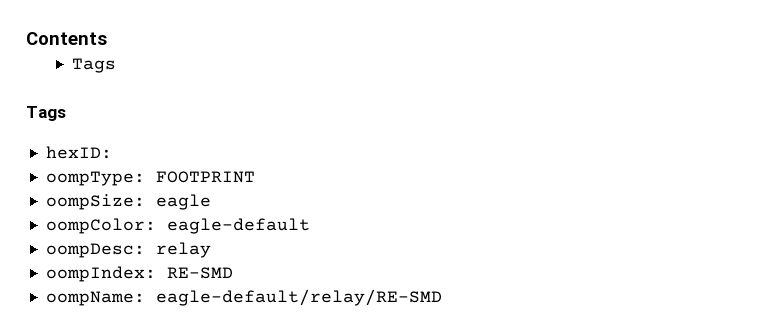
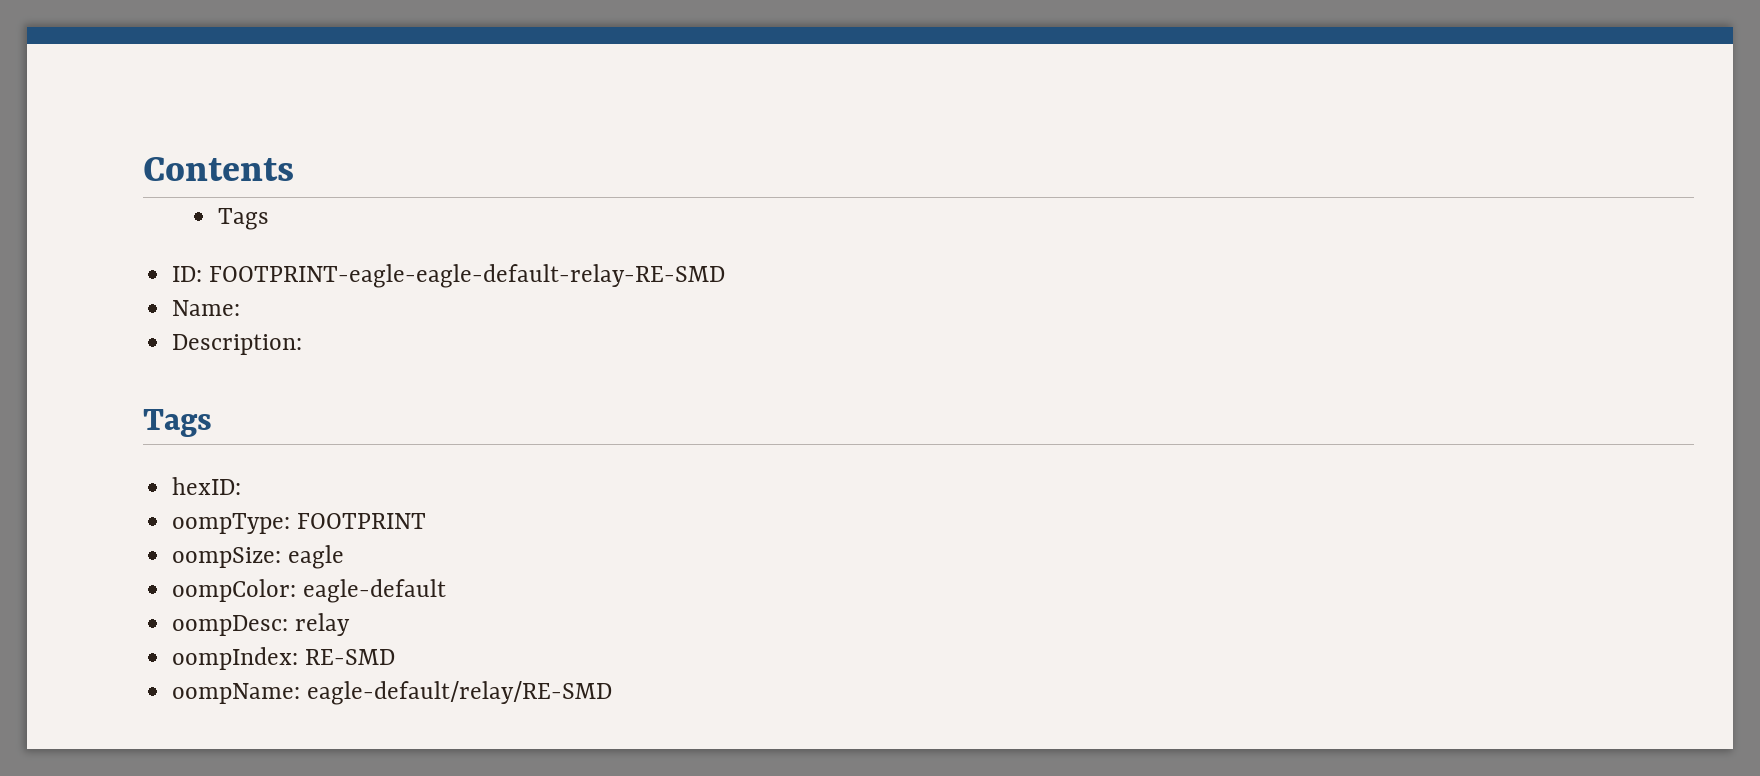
+ ID: FOOTPRINT-eagle-eagle-default-relay-RE-SMD
+ Name:
+ Description:

